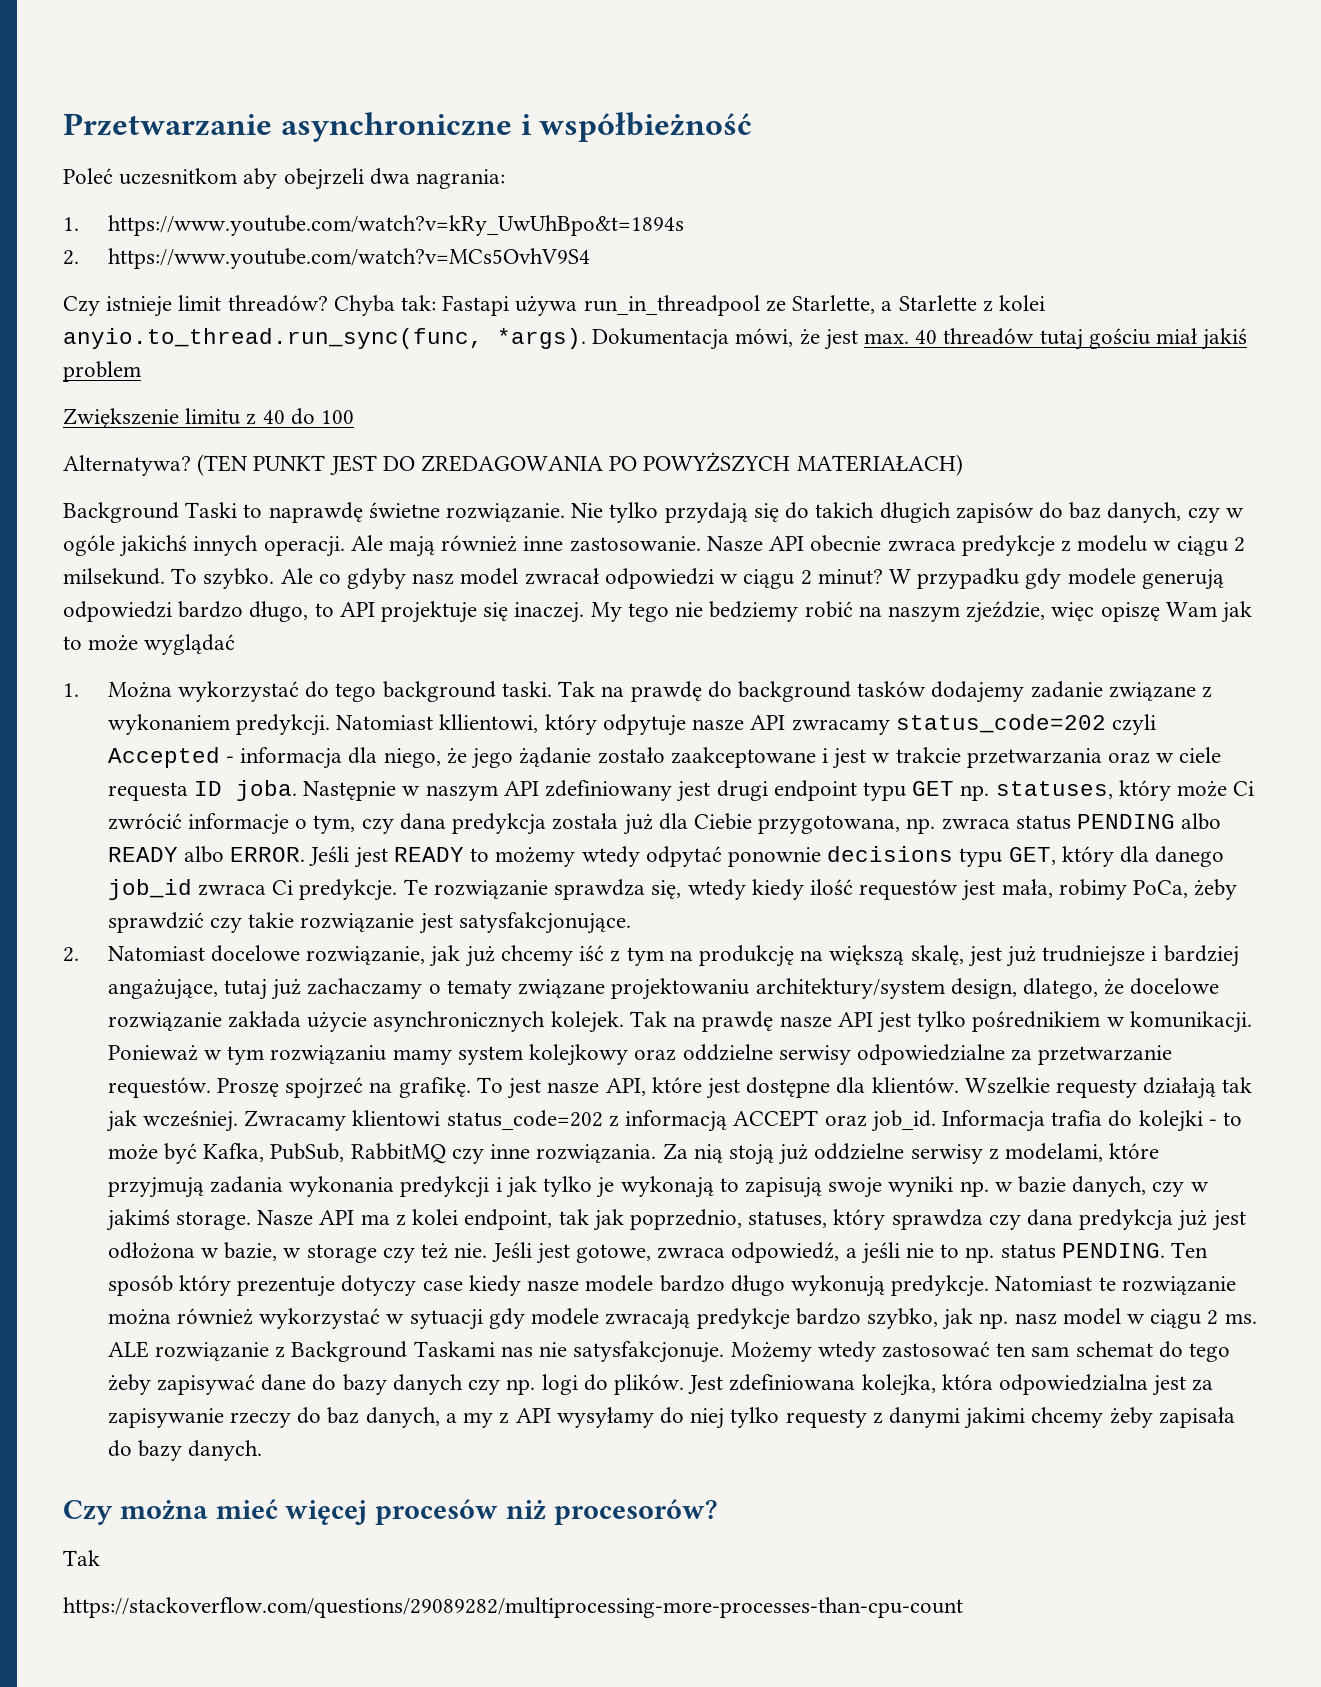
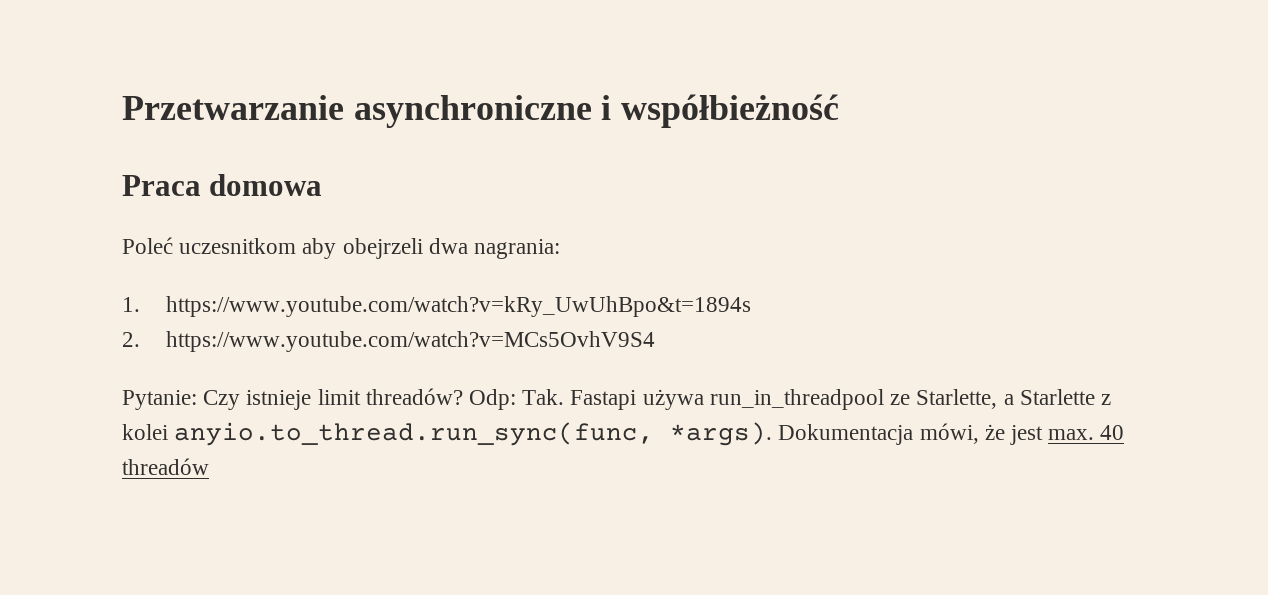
+ Praca domowa
- Czy istnieje limit threadów?
+ Pytanie: Czy istnieje limit threadów?
- Chyba tak: Fastapi używa run_in_threadpool ze Starlette, a Starlette z kolei anyio.to_thread.run_sync(func, *args).
+ Odp: Tak. Fastapi używa run_in_threadpool ze Starlette, a Starlette z kolei anyio.to_thread.run_sync(func, *args).
- Dokumentacja mówi, że jest max. 40 threadów tutaj gościu miał jakiś problem
- Zwiększenie limitu z 40 do 100
- Alternatywa? (TEN PUNKT JEST DO ZREDAGOWANIA PO POWYŻSZYCH MATERIAŁACH)
- Background Taski to naprawdę świetne rozwiązanie. Nie tylko przydają się do takich długich zapisów do baz danych, czy w ogóle jakichś innych operacji. Ale mają również inne zastosowanie. Nasze API obecnie zwraca predykcje z modelu w ciągu 2 milsekund. To szybko. Ale co gdyby nasz model zwracał odpowiedzi w ciągu 2 minut? W przypadku gdy modele generują odpowiedzi bardzo długo, to API projektuje się inaczej. My tego nie bedziemy robić na naszym zjeździe, więc opiszę Wam jak to może wyglądać
- 1. Można wykorzystać do tego background taski. Tak na prawdę do background tasków dodajemy zadanie związane z wykonaniem predykcji. Natomiast kllientowi, który odpytuje nasze API zwracamy status_code=202 czyli Accepted - informacja dla niego, że jego żądanie zostało zaakceptowane i jest w trakcie przetwarzania oraz w ciele requesta ID joba. Następnie w naszym API zdefiniowany jest drugi endpoint typu GET np. statuses, który może Ci zwrócić informacje o tym, czy dana predykcja została już dla Ciebie przygotowana, np. zwraca status PENDING albo READY albo ERROR. Jeśli jest READY to możemy wtedy odpytać ponownie decisions typu GET, który dla danego job_id zwraca Ci predykcje. Te rozwiązanie sprawdza się, wtedy kiedy ilość requestów jest mała, robimy PoCa, żeby sprawdzić czy takie rozwiązanie jest satysfakcjonujące.
- 2. Natomiast docelowe rozwiązanie, jak już chcemy iść z tym na produkcję na większą skalę, jest już trudniejsze i bardziej angażujące, tutaj już zachaczamy o tematy związane projektowaniu architektury/system design, dlatego, że docelowe rozwiązanie zakłada użycie asynchronicznych kolejek. Tak na prawdę nasze API jest tylko pośrednikiem w komunikacji. Ponieważ w tym rozwiązaniu mamy system kolejkowy oraz oddzielne serwisy odpowiedzialne za przetwarzanie requestów. Proszę spojrzeć na grafikę. To jest nasze API, które jest dostępne dla klientów. Wszelkie requesty działają tak jak wcześniej. Zwracamy klientowi status_code=202 z informacją ACCEPT oraz job_id. Informacja trafia do kolejki - to może być Kafka, PubSub, RabbitMQ czy inne rozwiązania. Za nią stoją już oddzielne serwisy z modelami, które przyjmują zadania wykonania predykcji i jak tylko je wykonają to zapisują swoje wyniki np. w bazie danych, czy w jakimś storage. Nasze API ma z kolei endpoint, tak jak poprzednio, statuses, który sprawdza czy dana predykcja już jest odłożona w bazie, w storage czy też nie. Jeśli jest gotowe, zwraca odpowiedź, a jeśli nie to np. status PENDING. Ten sposób który prezentuje dotyczy case kiedy nasze modele bardzo długo wykonują predykcje. Natomiast te rozwiązanie można również wykorzystać w sytuacji gdy modele zwracają predykcje bardzo szybko, jak np. nasz model w ciągu 2 ms. ALE rozwiązanie z Background Taskami nas nie satysfakcjonuje. Możemy wtedy zastosować ten sam schemat do tego żeby zapisywać dane do bazy danych czy np. logi do plików. Jest zdefiniowana kolejka, która odpowiedzialna jest za zapisywanie rzeczy do baz danych, a my z API wysyłamy do niej tylko requesty z danymi jakimi chcemy żeby zapisała do bazy danych.
- Czy można mieć więcej procesów niż procesorów?
- Tak
- https://stackoverflow.com/questions/29089282/multiprocessing-more-processes-than-cpu-count
+ Dokumentacja mówi, że jest max. 40 threadów

